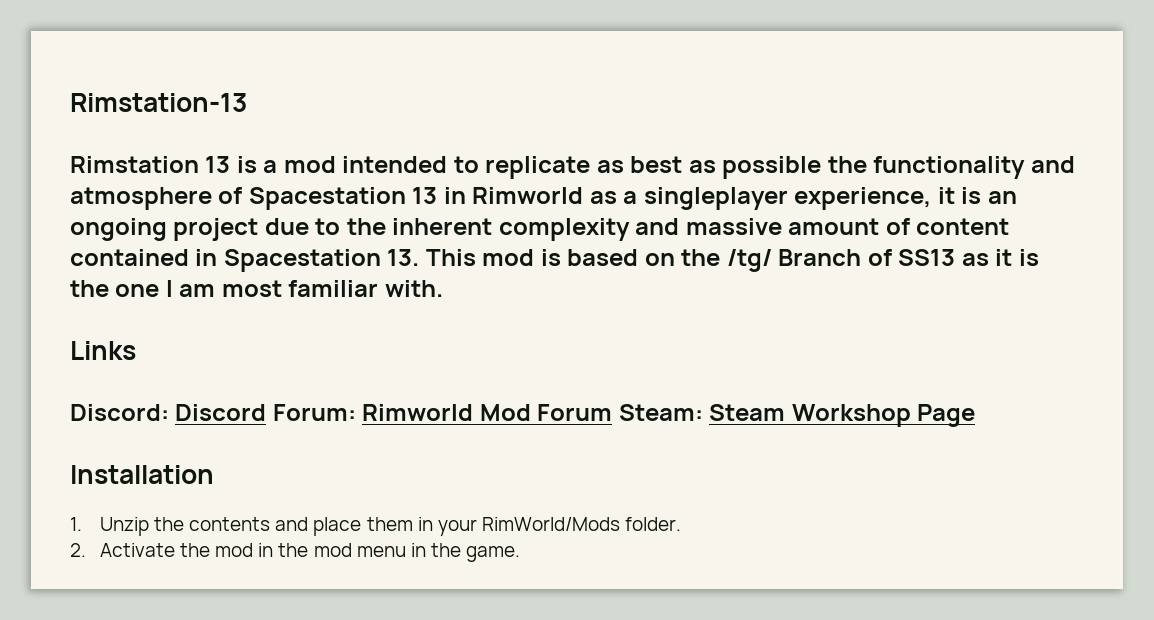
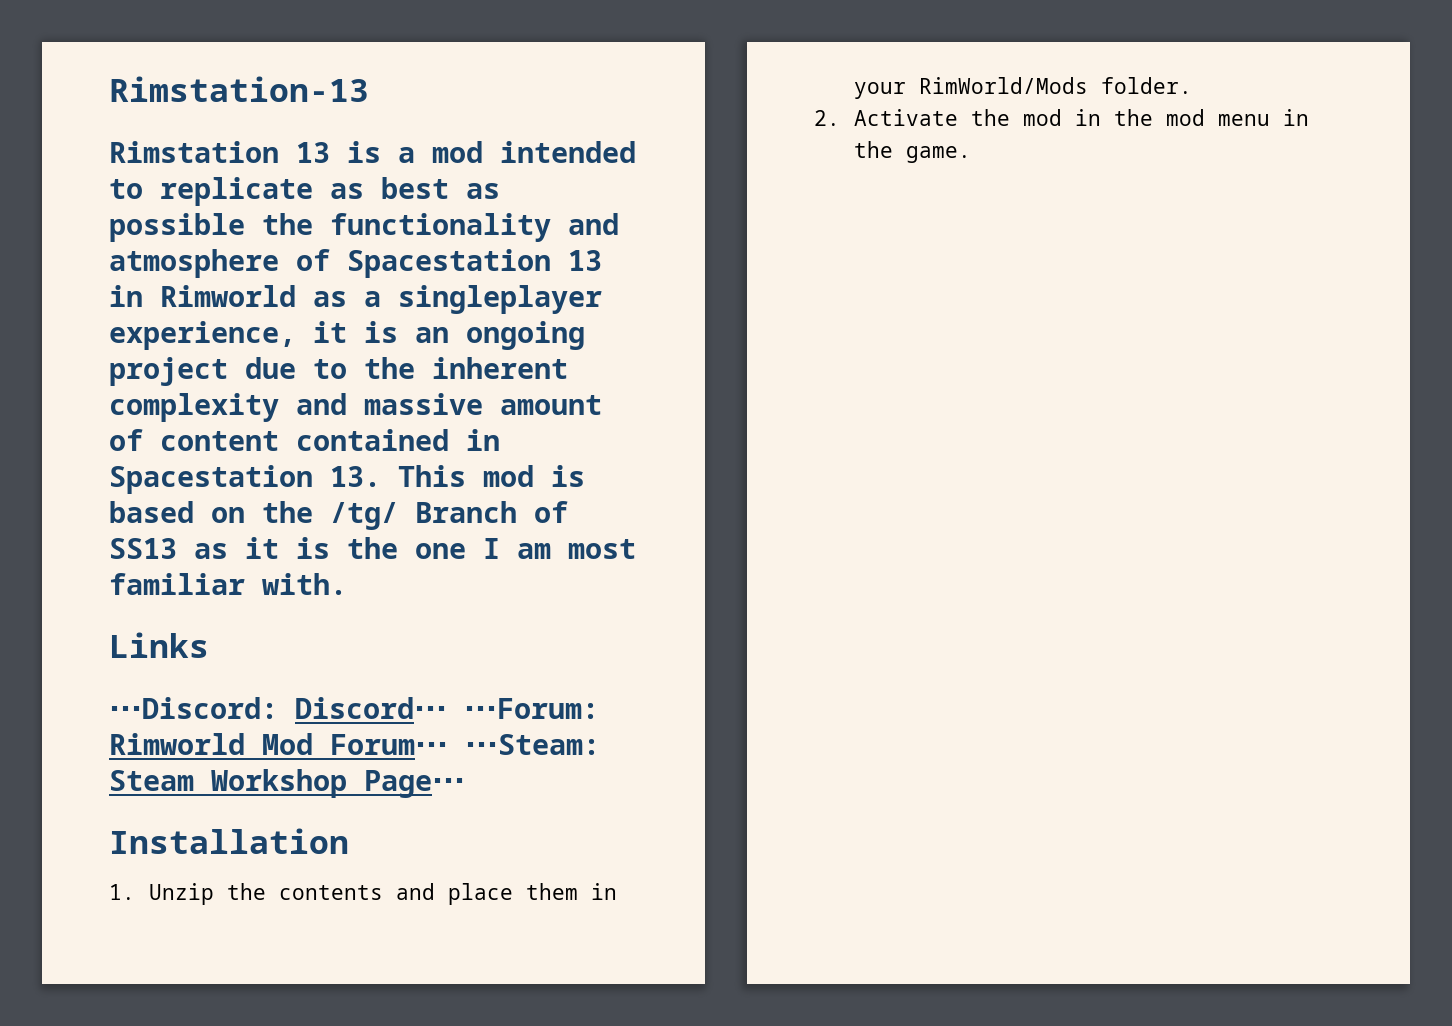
- Discord: Discord Forum: Rimworld Mod Forum Steam: Steam Workshop Page
+ ⋅⋅⋅Discord: Discord⋅⋅⋅ ⋅⋅⋅Forum: Rimworld Mod Forum⋅⋅⋅ ⋅⋅⋅Steam: Steam Workshop Page⋅⋅⋅

